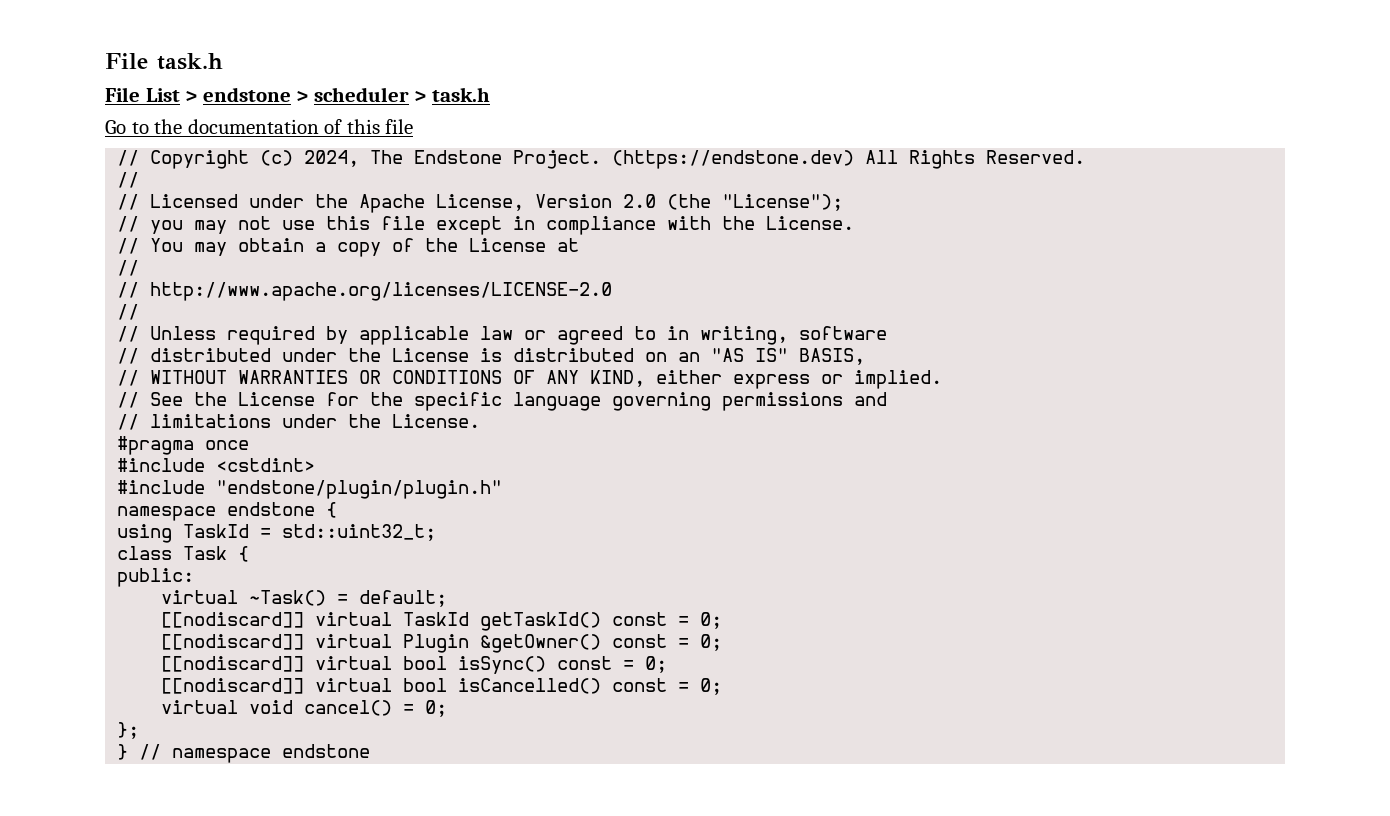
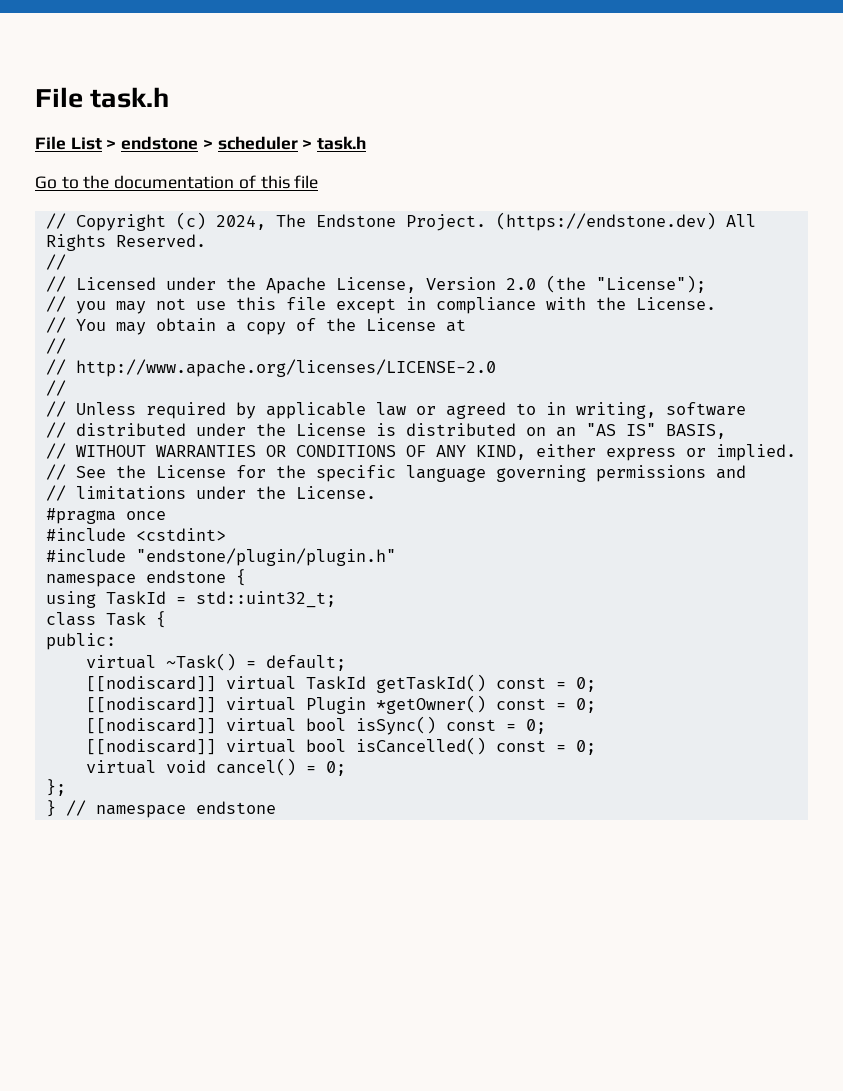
- [[nodiscard]] virtual Plugin &getOwner() const = 0;
+ [[nodiscard]] virtual Plugin *getOwner() const = 0;

